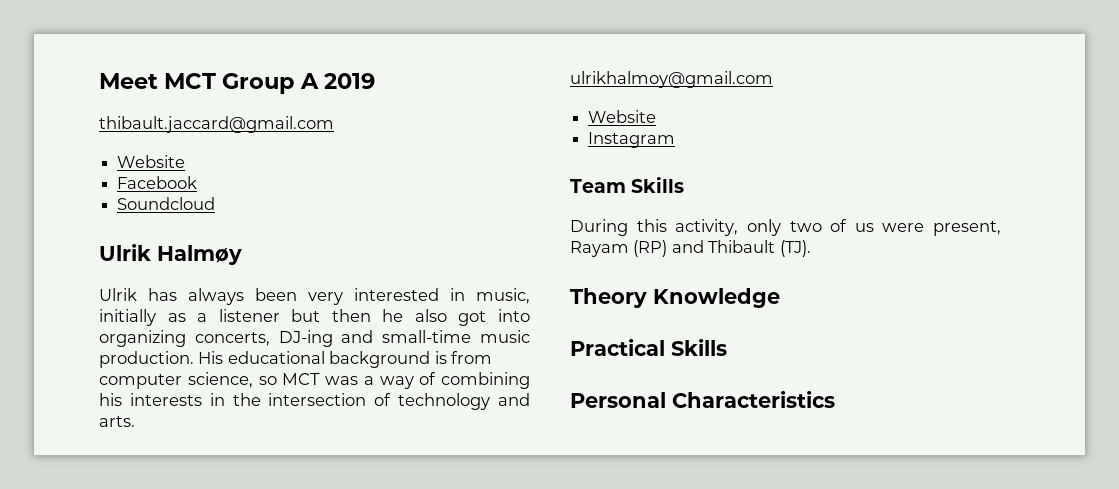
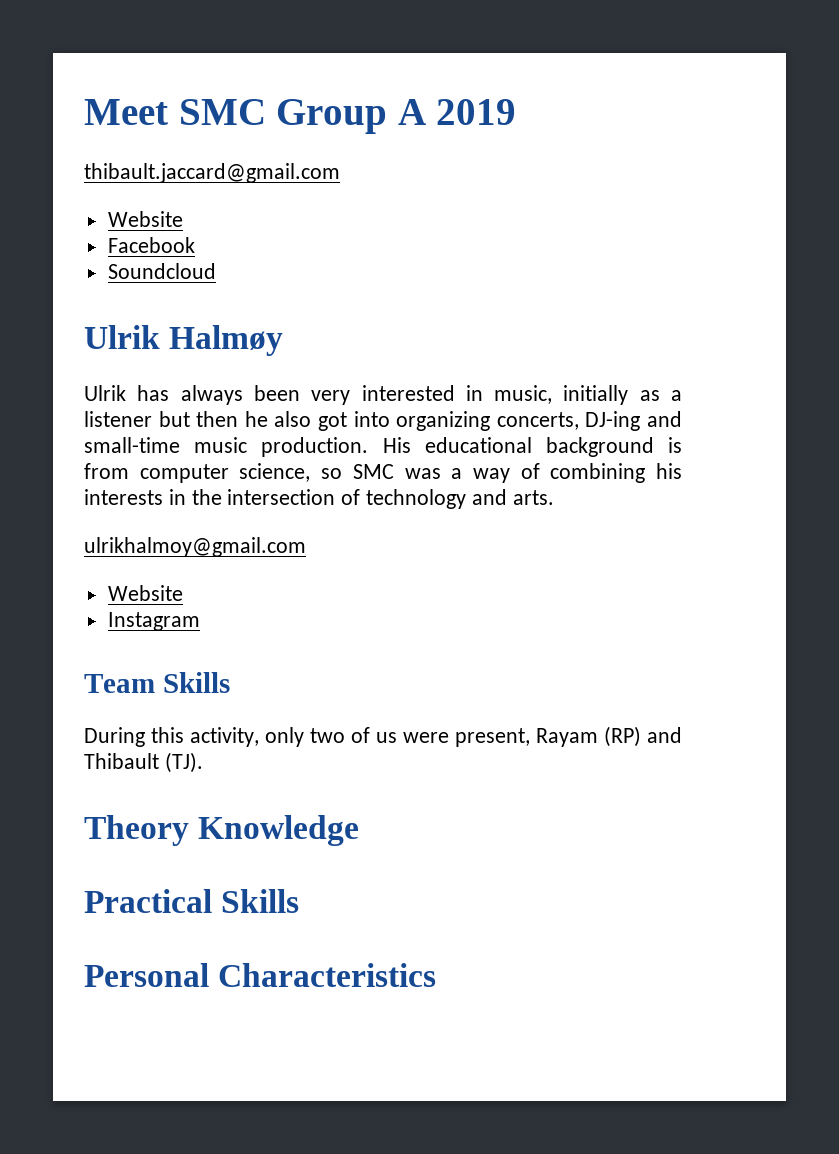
- Meet MCT Group A 2019
+ Meet SMC Group A 2019
- His educational background is from computer science, so MCT was a way of combining his interests in the intersection of technology and arts.
+ His educational background is from computer science, so SMC was a way of combining his interests in the intersection of technology and arts.

